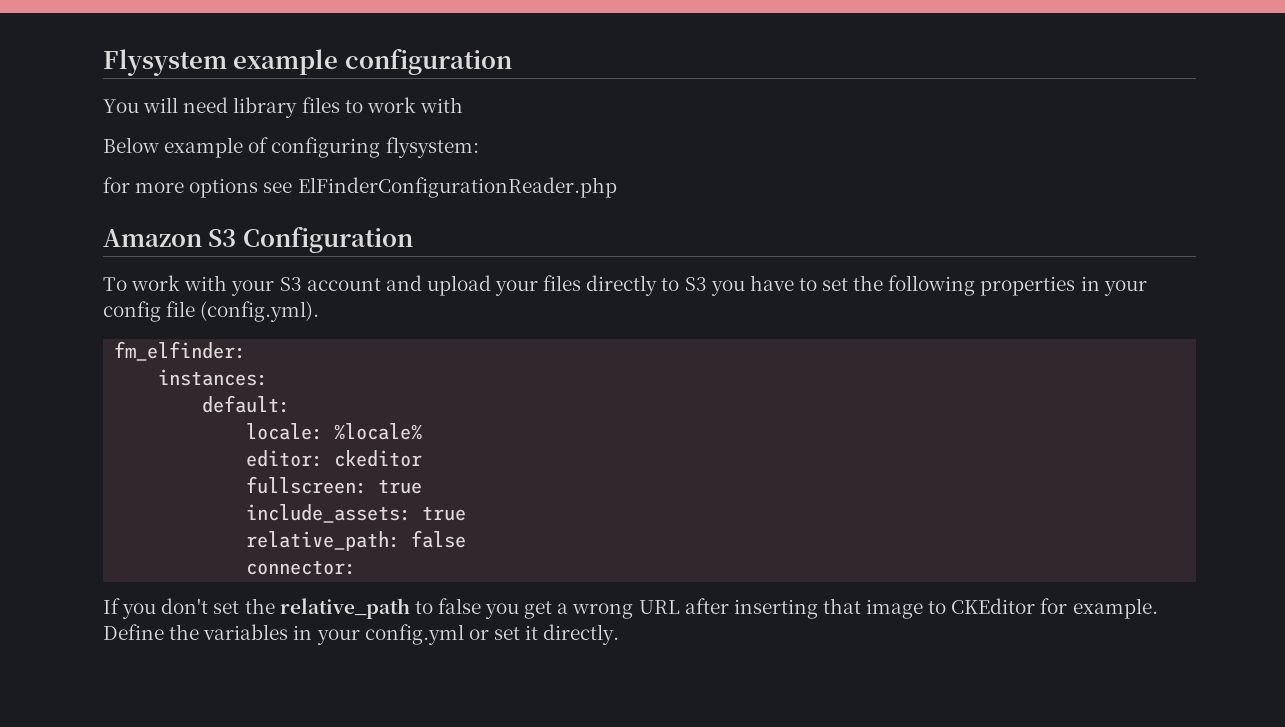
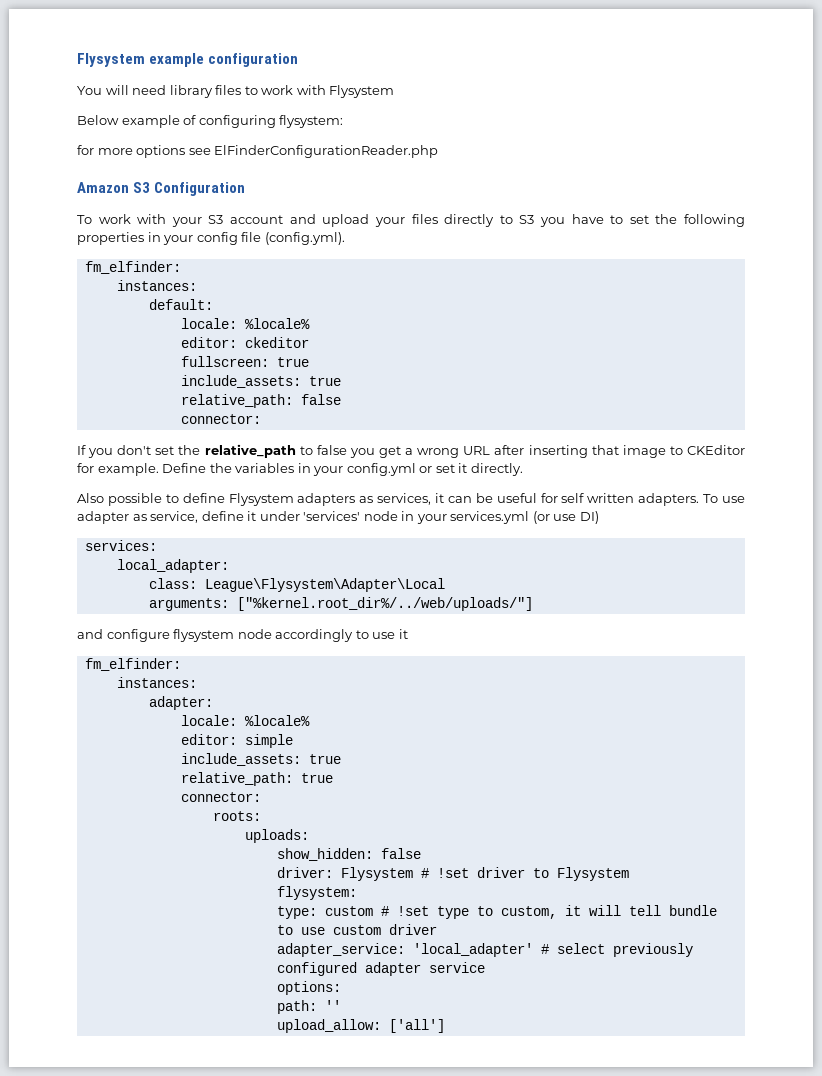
- You will need library files to work with
+ You will need library files to work with Flysystem
+ Also possible to define Flysystem adapters as services, it can be useful for self written adapters. To use adapter as service, define it under 'services' node in your services.yml (or use DI)
+ services:
+ local_adapter:
+ class: League\Flysystem\Adapter\Local
+ arguments: ["%kernel.root_dir%/../web/uploads/"]
+ and configure flysystem node accordingly to use it
+ fm_elfinder:
+ instances:
+ adapter:
+ locale: %locale%
+ editor: simple
+ include_assets: true
+ relative_path: true
+ connector:
+ roots:
+ uploads:
+ show_hidden: false
+ driver: Flysystem # !set driver to Flysystem
+ flysystem:
+ type: custom # !set type to custom, it will tell bundle to use custom driver
+ adapter_service: 'local_adapter' # select previously configured adapter service
+ options:
+ path: ''
+ upload_allow: ['all']

